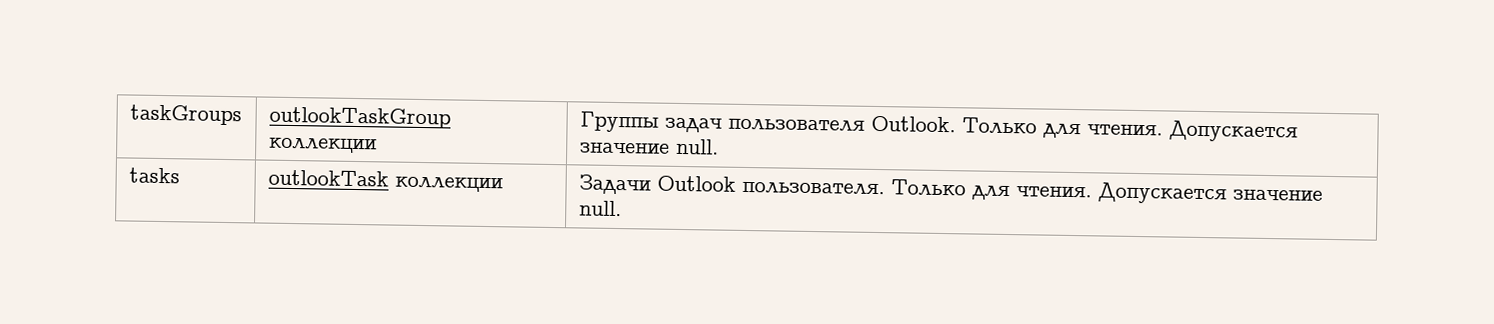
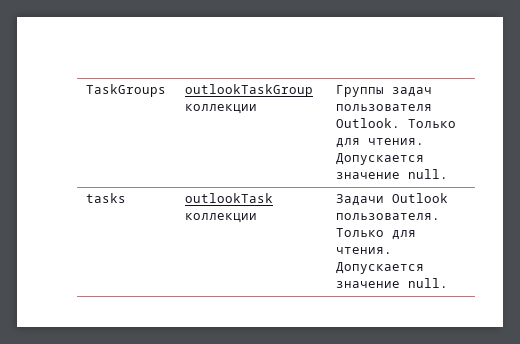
- taskGroups | outlookTaskGroup коллекции | Группы задач пользователя Outlook. Только для чтения. Допускается значение null.
+ TaskGroups | outlookTaskGroup коллекции | Группы задач пользователя Outlook. Только для чтения. Допускается значение null.

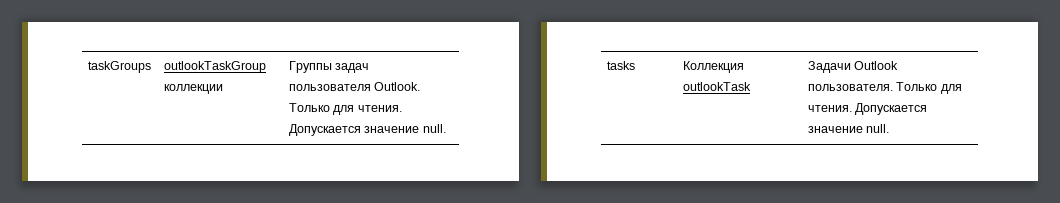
- TaskGroups | outlookTaskGroup коллекции | Группы задач пользователя Outlook. Только для чтения. Допускается значение null.
+ taskGroups | outlookTaskGroup коллекции | Группы задач пользователя Outlook. Только для чтения. Допускается значение null.
- tasks | outlookTask коллекции | Задачи Outlook пользователя. Только для чтения. Допускается значение null.
+ tasks | Коллекция outlookTask | Задачи Outlook пользователя. Только для чтения. Допускается значение null.

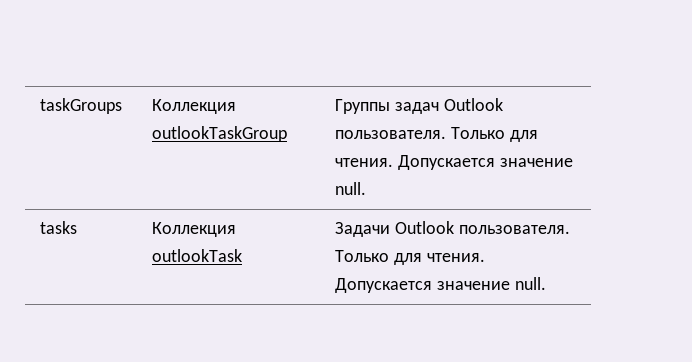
- taskGroups | outlookTaskGroup коллекции | Группы задач пользователя Outlook. Только для чтения. Допускается значение null.
+ taskGroups | Коллекция outlookTaskGroup | Группы задач Outlook пользователя. Только для чтения. Допускается значение null.

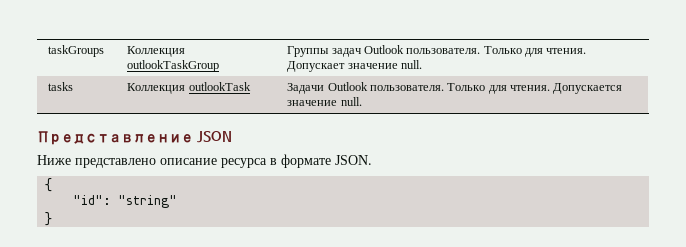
- taskGroups | Коллекция outlookTaskGroup | Группы задач Outlook пользователя. Только для чтения. Допускается значение null.
+ taskGroups | Коллекция outlookTaskGroup | Группы задач Outlook пользователя. Только для чтения. Допускает значение null.
+ Представление JSON
+ Ниже представлено описание ресурса в формате JSON.
+ {
+ "id": "string"
+ }

